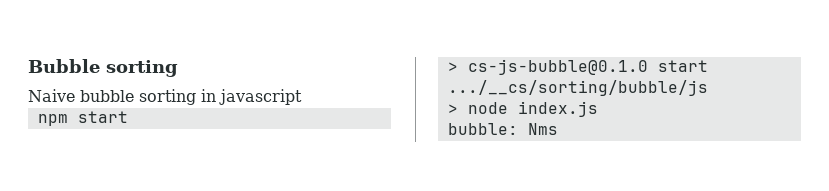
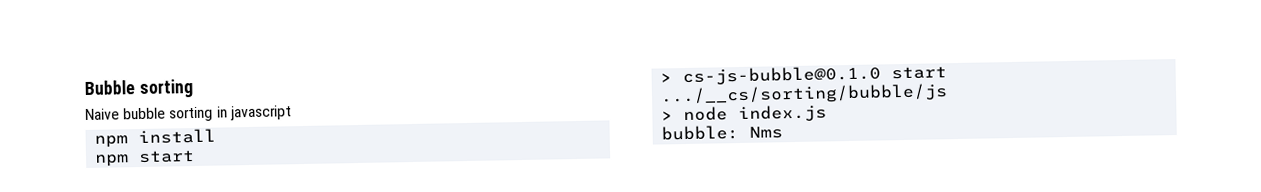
+ npm install

